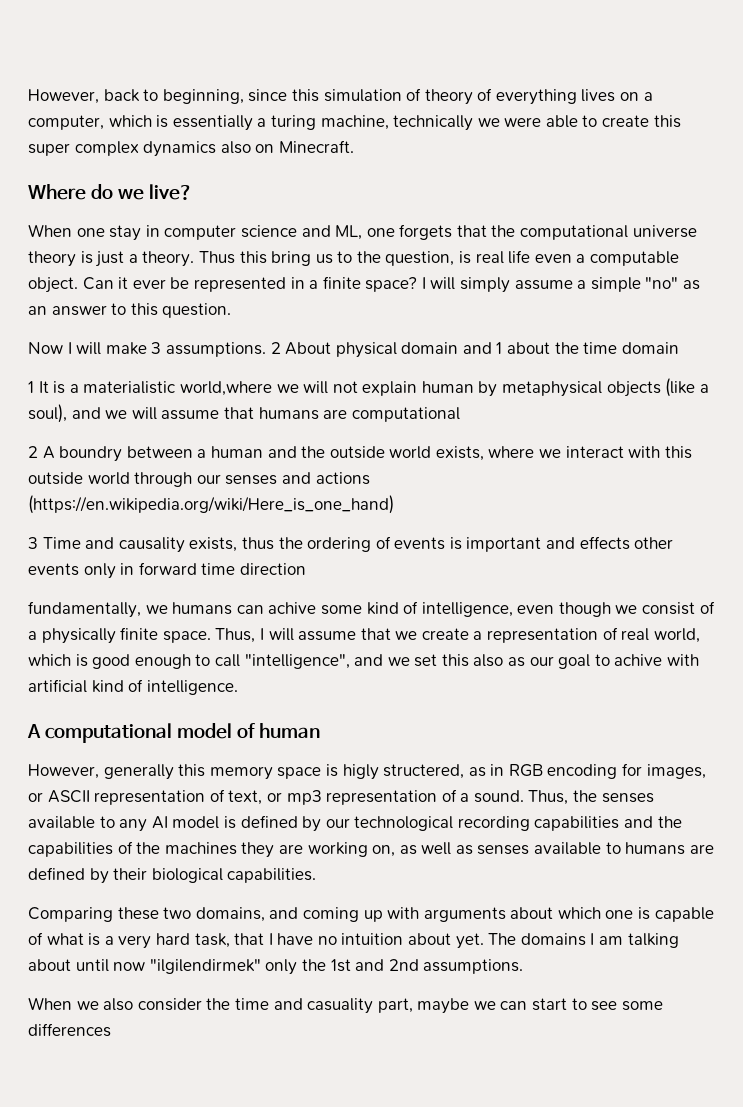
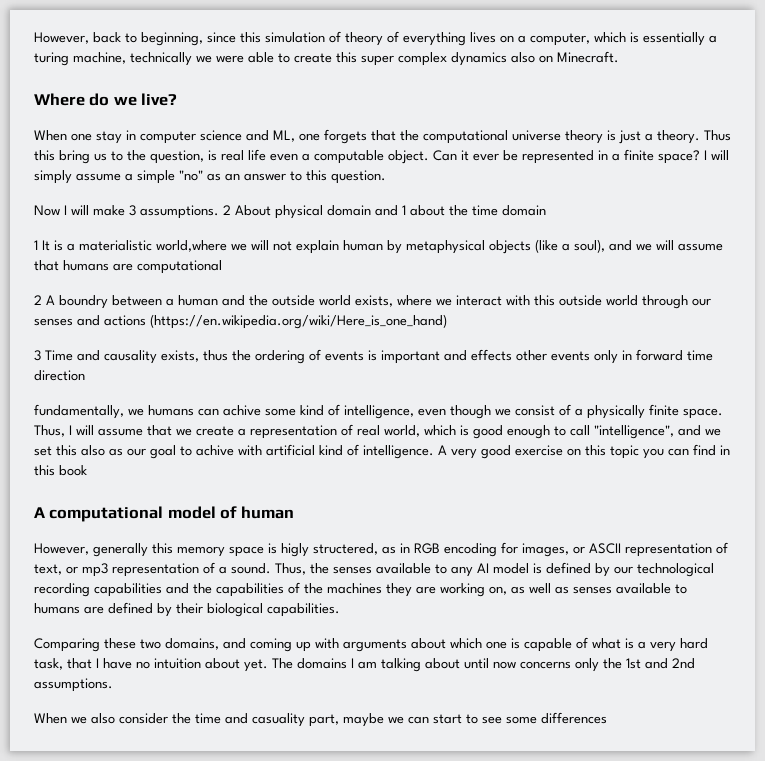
+ A very good exercise on this topic you can find in this book
- The domains I am talking about until now "ilgilendirmek" only the 1st and 2nd assumptions.
+ The domains I am talking about until now concerns only the 1st and 2nd assumptions.

